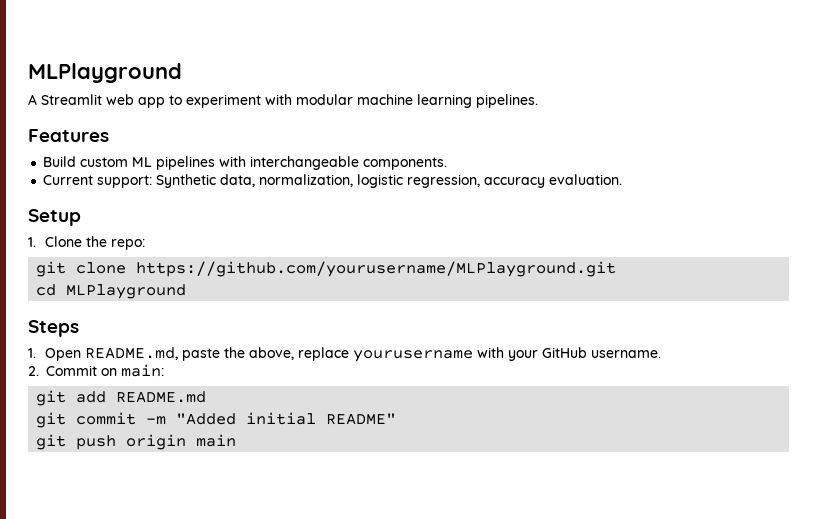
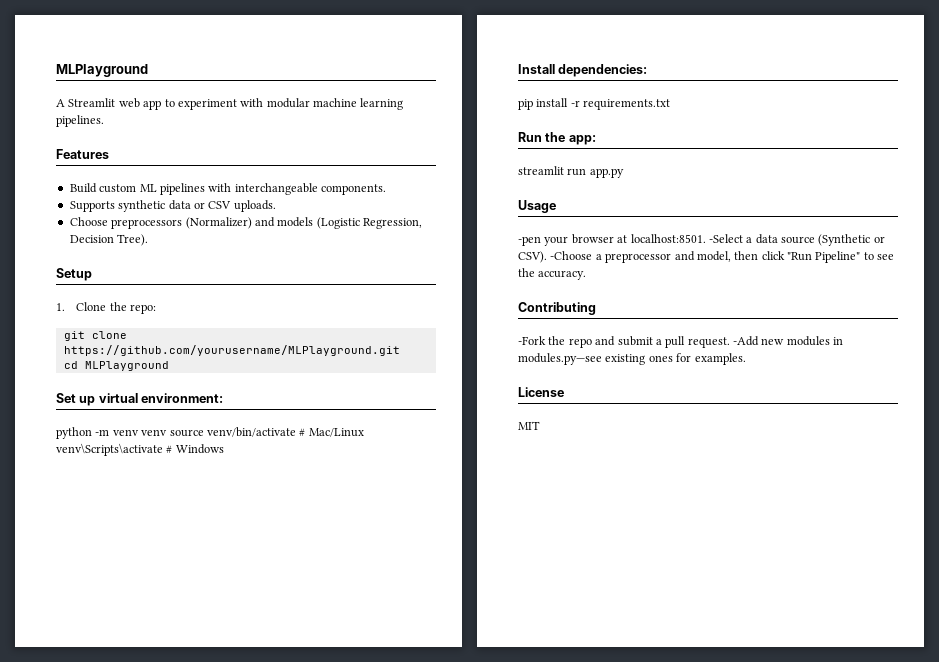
- Current support: Synthetic data, normalization, logistic regression, accuracy evaluation.
+ Supports synthetic data or CSV uploads.
+ Choose preprocessors (Normalizer) and models (Logistic Regression, Decision Tree).
- Steps
- 1. Open README.md, paste the above, replace yourusername with your GitHub username.
- 2. Commit on main:
- git add README.md
- git commit -m "Added initial README"
- git push origin main
+ Set up virtual environment:
+ python -m venv venv source venv/bin/activate # Mac/Linux venv\Scripts\activate # Windows
+ Install dependencies:
+ pip install -r requirements.txt
+ Run the app:
+ streamlit run app.py
+ Usage
+ -pen your browser at localhost:8501. -Select a data source (Synthetic or CSV). -Choose a preprocessor and model, then click "Run Pipeline" to see the accuracy.
+ Contributing
+ -Fork the repo and submit a pull request. -Add new modules in modules.py—see existing ones for examples.
+ License
+ MIT

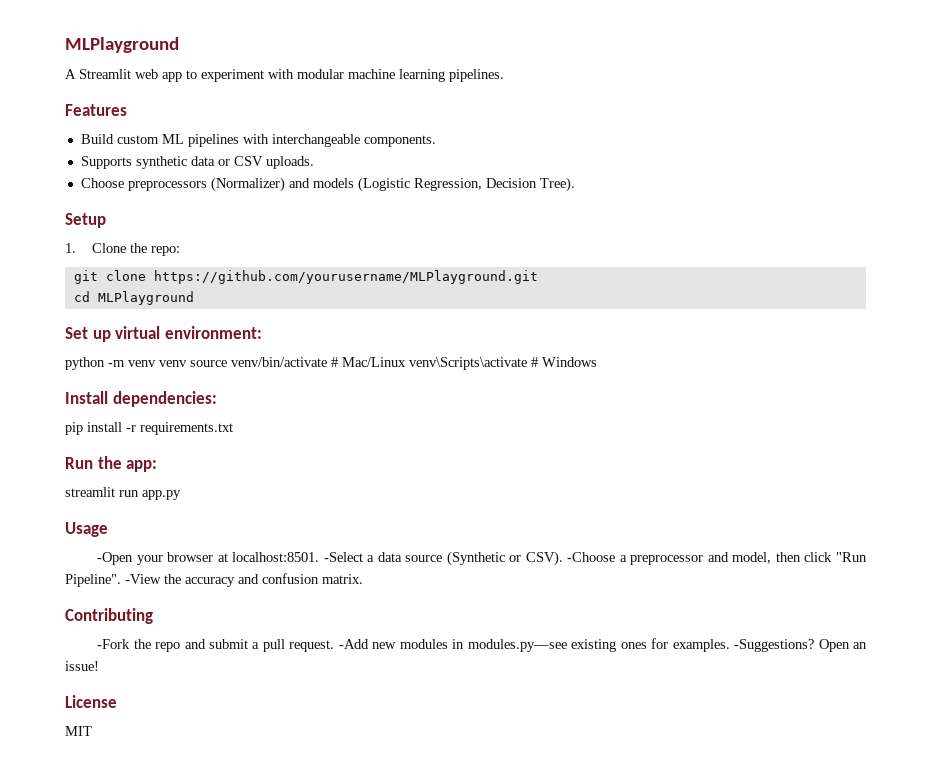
- -pen your browser at localhost:8501.
+ -Open your browser at localhost:8501.
- -Choose a preprocessor and model, then click "Run Pipeline" to see the accuracy.
+ -Choose a preprocessor and model, then click "Run Pipeline". -View the accuracy and confusion matrix.
+ -Suggestions? Open an issue!

